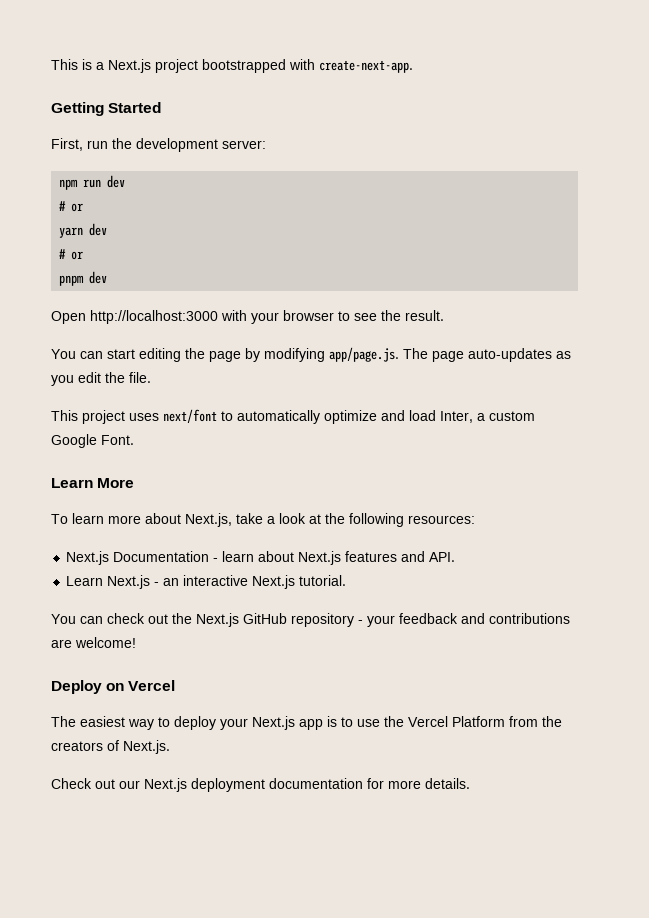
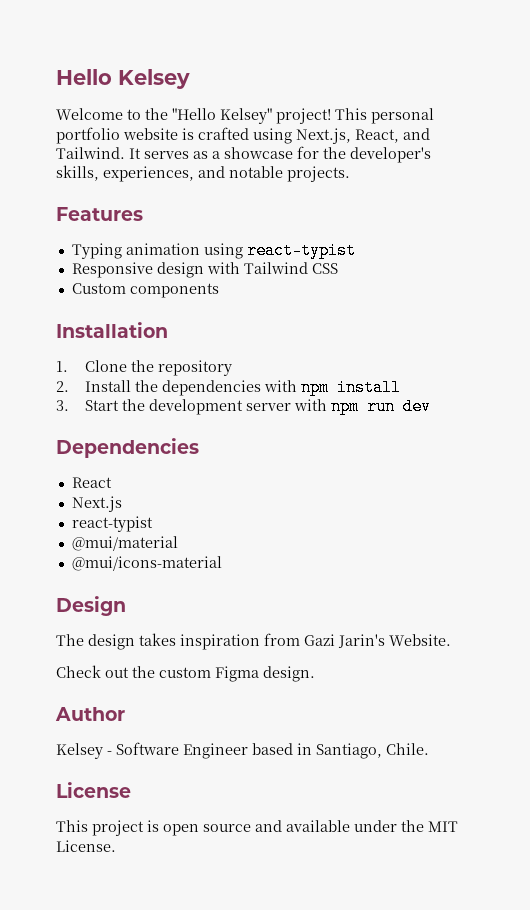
- This is a Next.js project bootstrapped with create-next-app.
- Getting Started
- First, run the development server:
- npm run dev
- # or
- yarn dev
- # or
- pnpm dev
- Open http://localhost:3000 with your browser to see the result.
- You can start editing the page by modifying app/page.js. The page auto-updates as you edit the file.
- This project uses next/font to automatically optimize and load Inter, a custom Google Font.
- Learn More
- To learn more about Next.js, take a look at the following resources:
- Next.js Documentation - learn about Next.js features and API.
- Learn Next.js - an interactive Next.js tutorial.
- You can check out the Next.js GitHub repository - your feedback and contributions are welcome!
- Deploy on Vercel
- The easiest way to deploy your Next.js app is to use the Vercel Platform from the creators of Next.js.
- Check out our Next.js deployment documentation for more details.
+ Hello Kelsey
+ Welcome to the "Hello Kelsey" project! This personal portfolio website is crafted using Next.js, React, and Tailwind. It serves as a showcase for the developer's skills, experiences, and notable projects.
+ Features
+ Typing animation using react-typist
+ Responsive design with Tailwind CSS
+ Custom components
+ Installation
+ 1. Clone the repository
+ 2. Install the dependencies with npm install
+ 3. Start the development server with npm run dev
+ Dependencies
+ React
+ Next.js
+ react-typist
+ @mui/material
+ @mui/icons-material
+ Design
+ The design takes inspiration from Gazi Jarin's Website.
+ Check out the custom Figma design.
+ Author
+ Kelsey - Software Engineer based in Santiago, Chile.
+ License
+ This project is open source and available under the MIT License.

